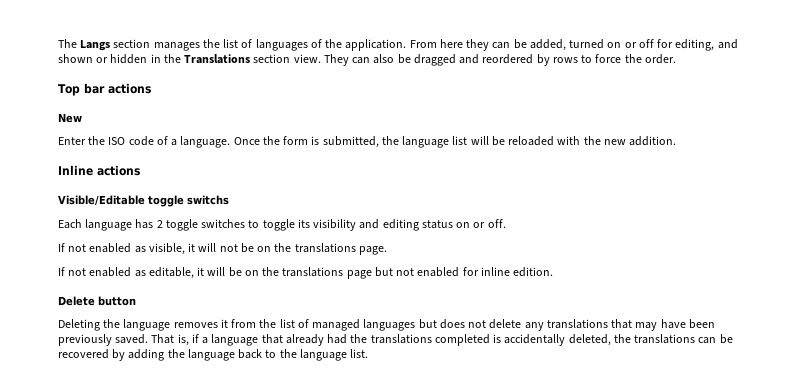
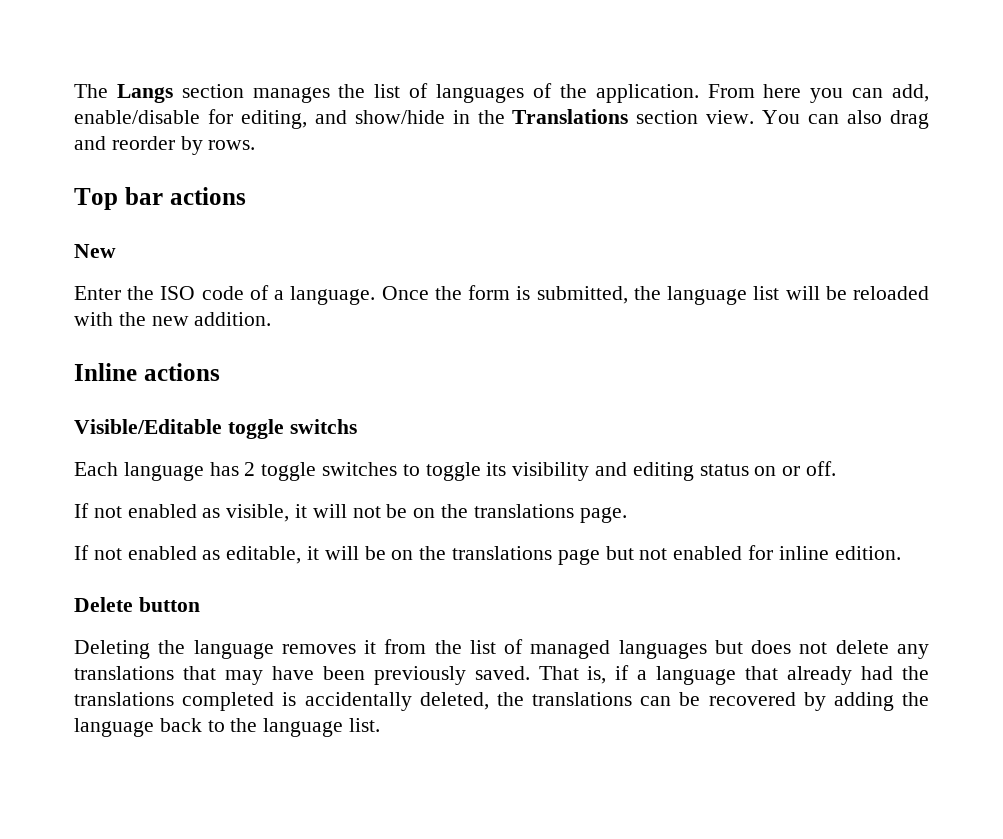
- From here they can be added, turned on or off for editing, and shown or hidden in the Translations section view.
+ From here you can add, enable/disable for editing, and show/hide in the Translations section view.
- They can also be dragged and reordered by rows to force the order.
+ You can also drag and reorder by rows.

